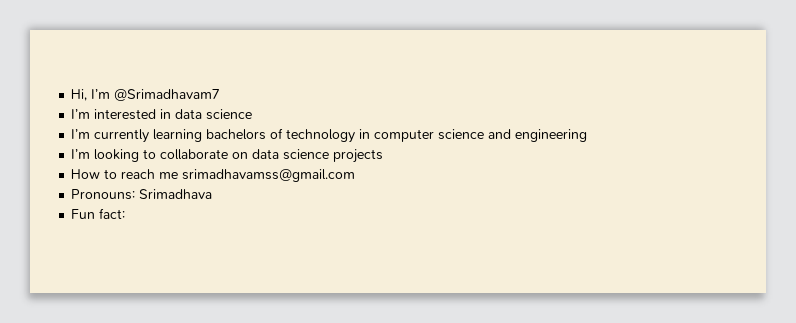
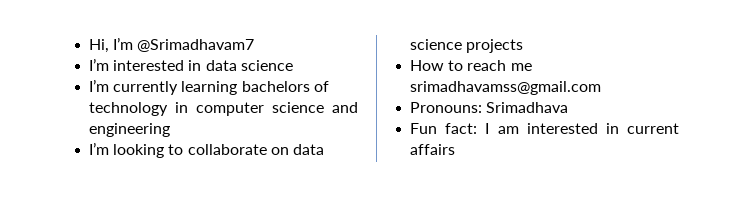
- Fun fact:
+ Fun fact: I am interested in current affairs

